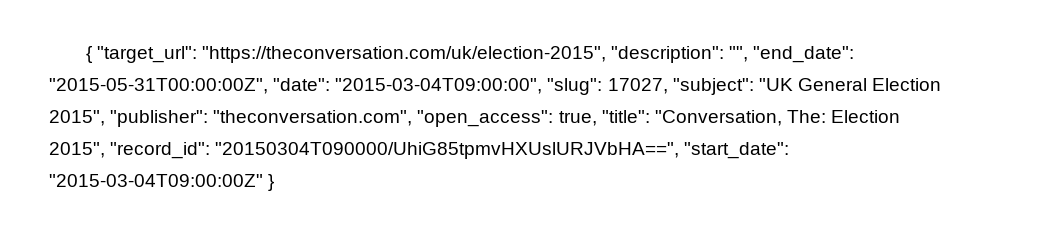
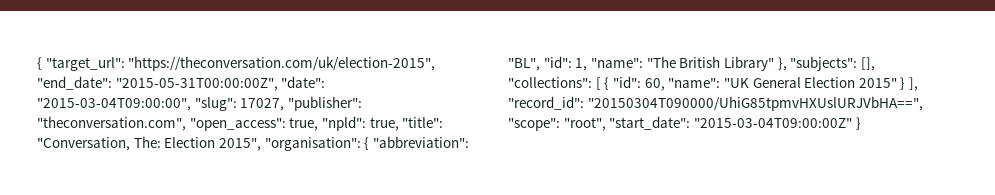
- { "target_url": "https://theconversation.com/uk/election-2015", "description": "", "end_date": "2015-05-31T00:00:00Z", "date": "2015-03-04T09:00:00", "slug": 17027, "subject": "UK General Election 2015", "publisher": "theconversation.com", "open_access": true, "title": "Conversation, The: Election 2015", "record_id": "20150304T090000/UhiG85tpmvHXUslURJVbHA==", "start_date": "2015-03-04T09:00:00Z" }
+ { "target_url": "https://theconversation.com/uk/election-2015", "end_date": "2015-05-31T00:00:00Z", "date": "2015-03-04T09:00:00", "slug": 17027, "publisher": "theconversation.com", "open_access": true, "npld": true, "title": "Conversation, The: Election 2015", "organisation": { "abbreviation": "BL", "id": 1, "name": "The British Library" }, "subjects": [], "collections": [ { "id": 60, "name": "UK General Election 2015" } ], "record_id": "20150304T090000/UhiG85tpmvHXUslURJVbHA==", "scope": "root", "start_date": "2015-03-04T09:00:00Z" }

